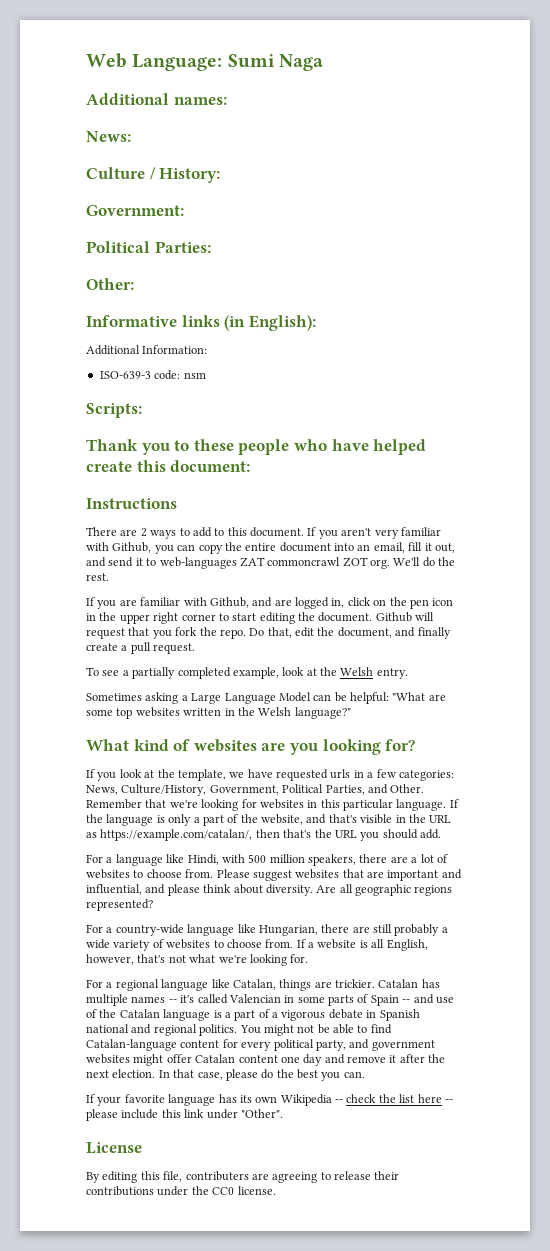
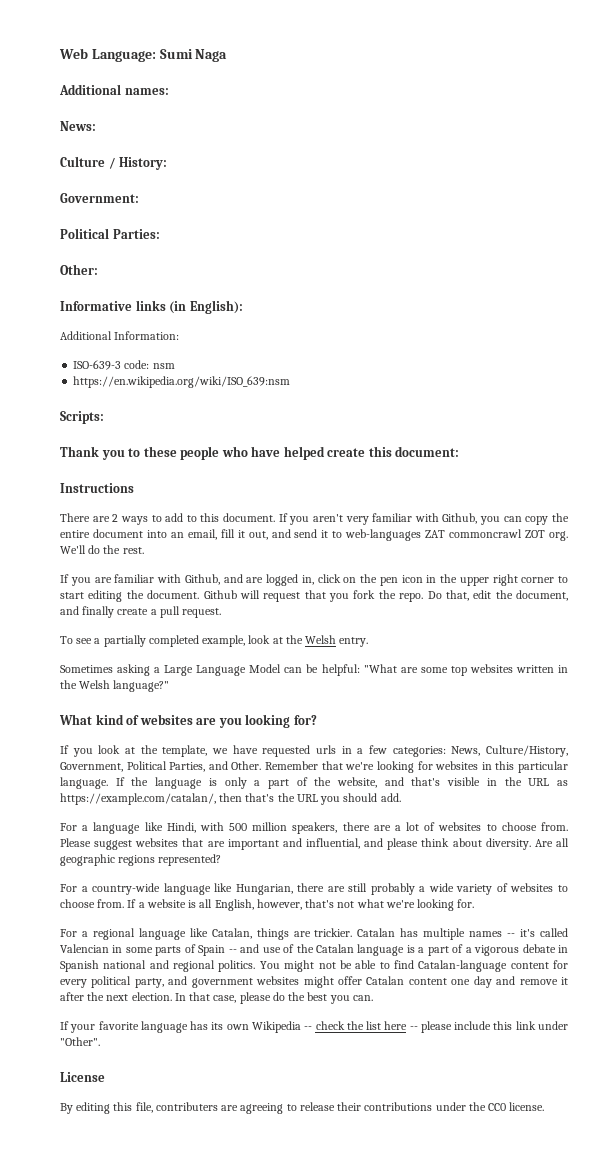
+ https://en.wikipedia.org/wiki/ISO_639:nsm

